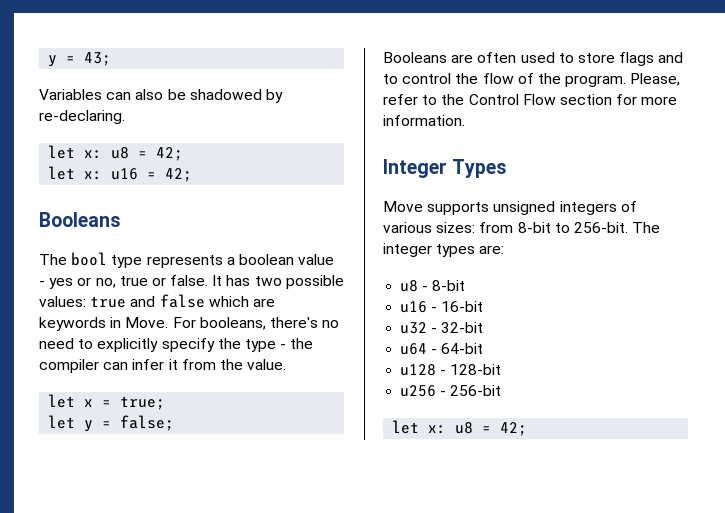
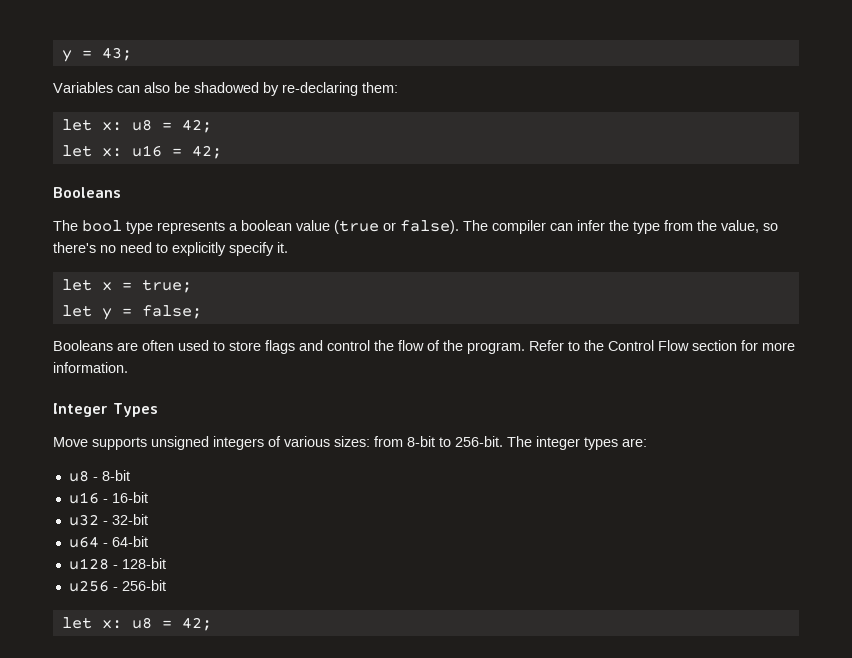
- Variables can also be shadowed by re-declaring.
+ Variables can also be shadowed by re-declaring them:
- The bool type represents a boolean value - yes or no, true or false. It has two possible values: true and false which are keywords in Move. For booleans, there's no need to explicitly specify the type - the compiler can infer it from the value.
+ The bool type represents a boolean value (true or false). The compiler can infer the type from the value, so there's no need to explicitly specify it.
- Booleans are often used to store flags and to control the flow of the program.
+ Booleans are often used to store flags and control the flow of the program.
- Please, refer to the Control Flow section for more information.
+ Refer to the Control Flow section for more information.

